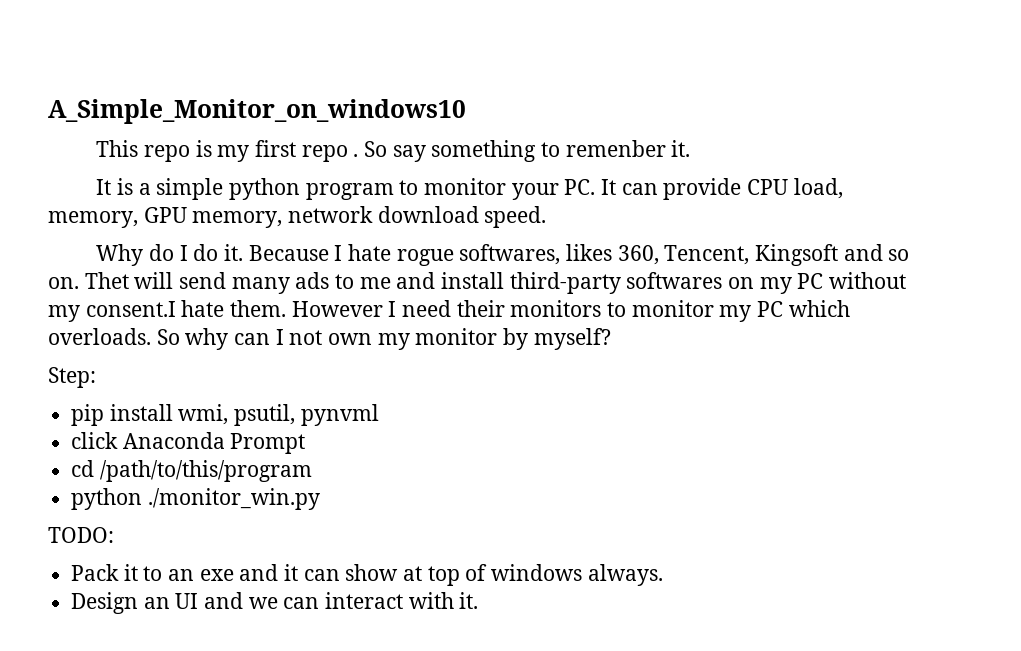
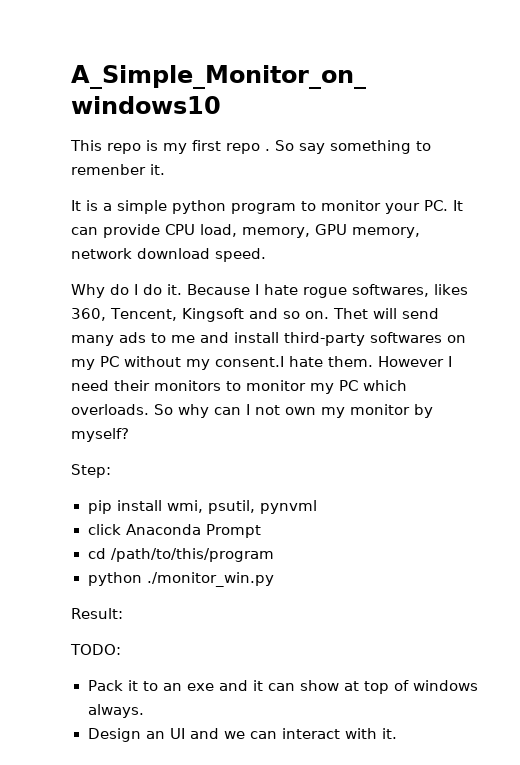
+ Result:

